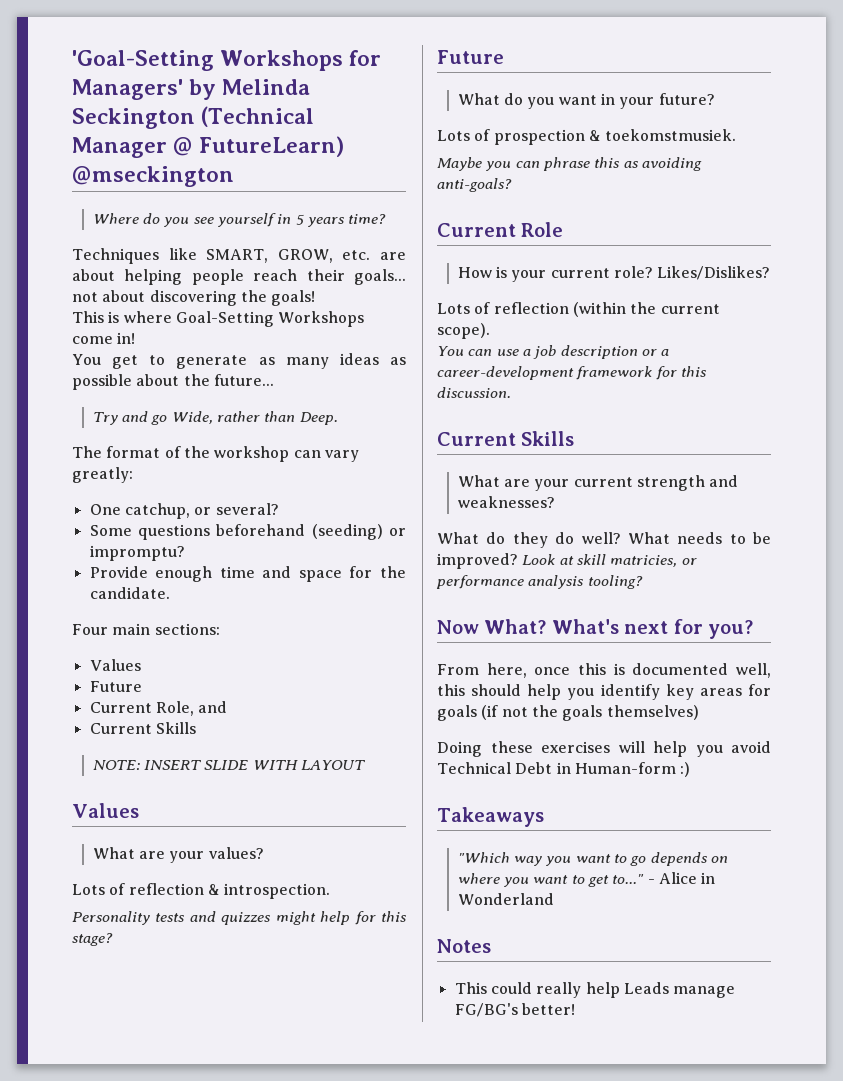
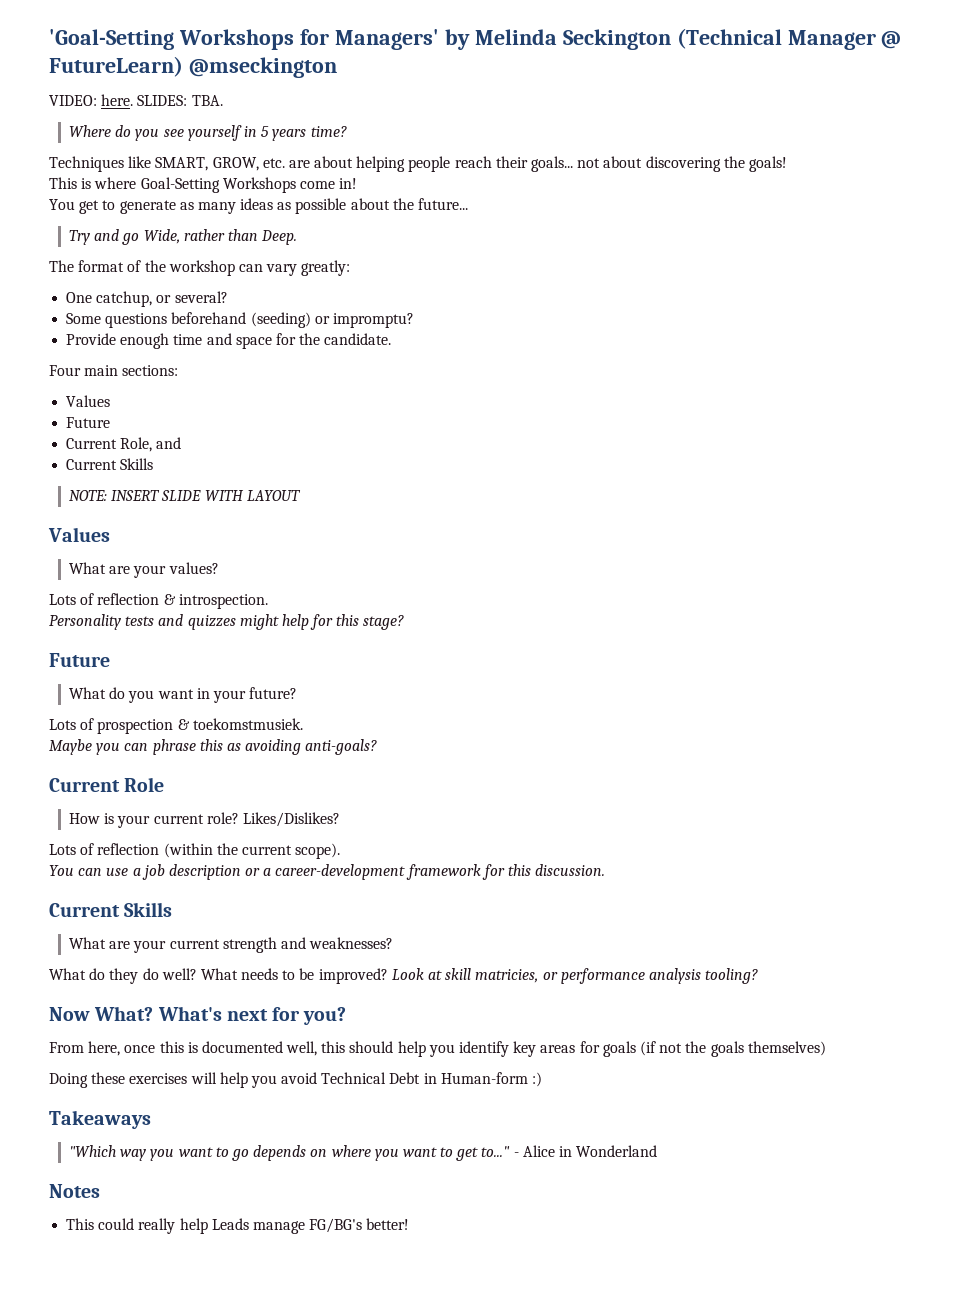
+ VIDEO: here. SLIDES: TBA.

